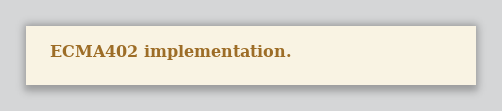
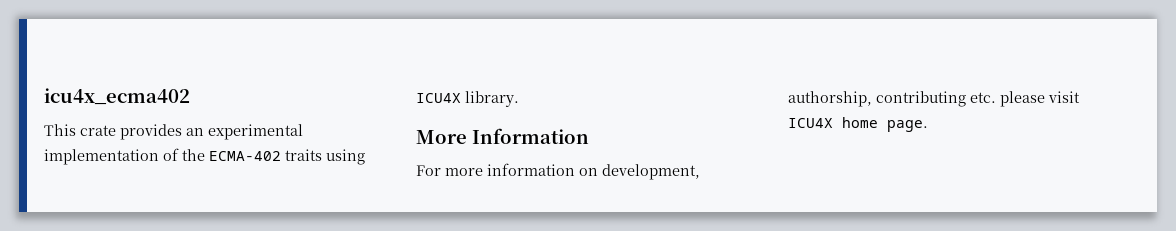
- ECMA402 implementation.
+ icu4x_ecma402
+ This crate provides an experimental implementation of the ECMA-402 traits using ICU4X library.
+ More Information
+ For more information on development, authorship, contributing etc. please visit ICU4X home page.

